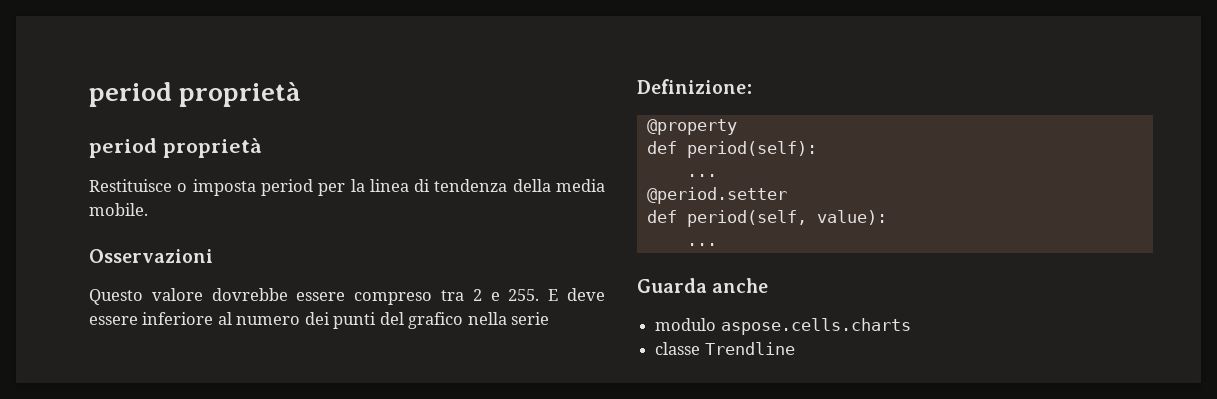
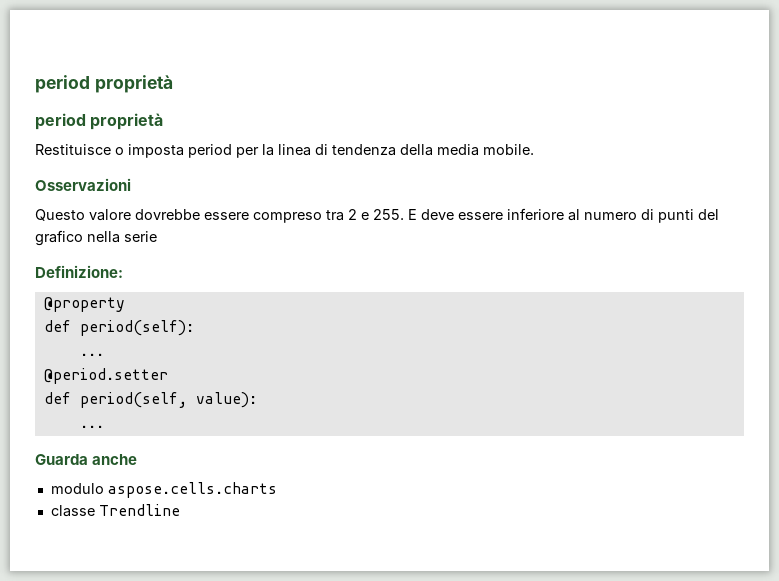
- Questo valore dovrebbe essere compreso tra 2 e 255. E deve essere inferiore al numero dei punti del grafico nella serie
+ Questo valore dovrebbe essere compreso tra 2 e 255. E deve essere inferiore al numero di punti del grafico nella serie

